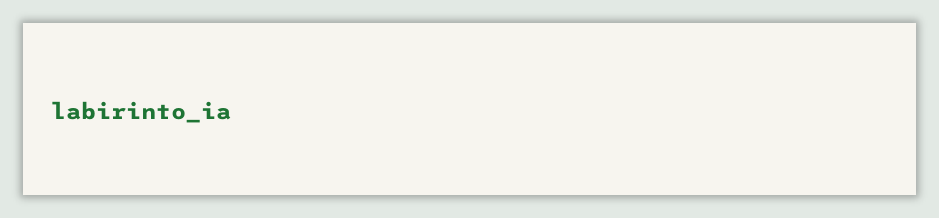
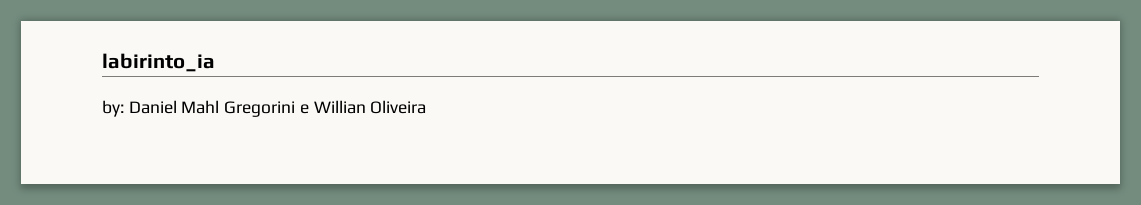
+ by: Daniel Mahl Gregorini e Willian Oliveira

